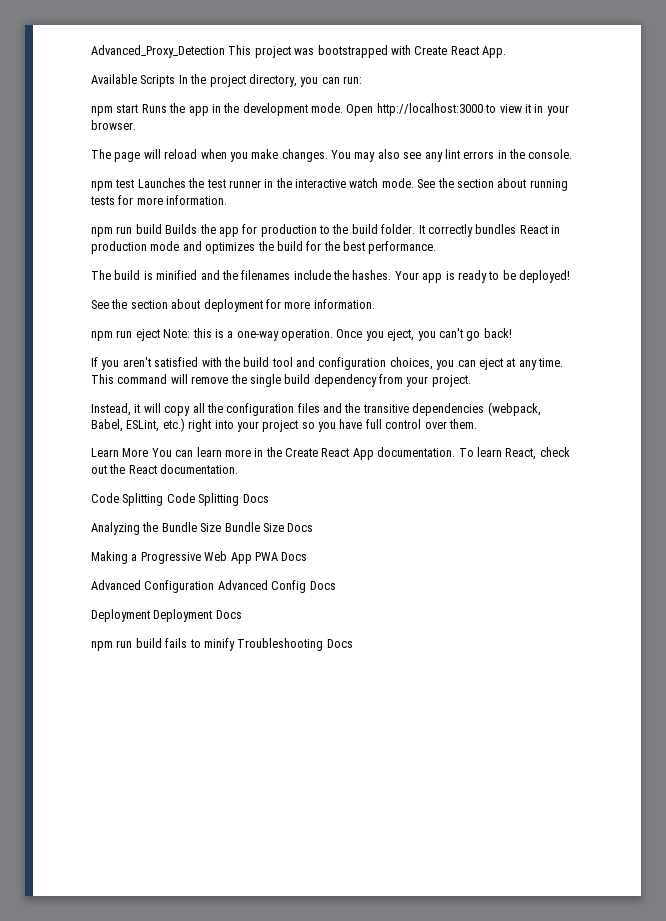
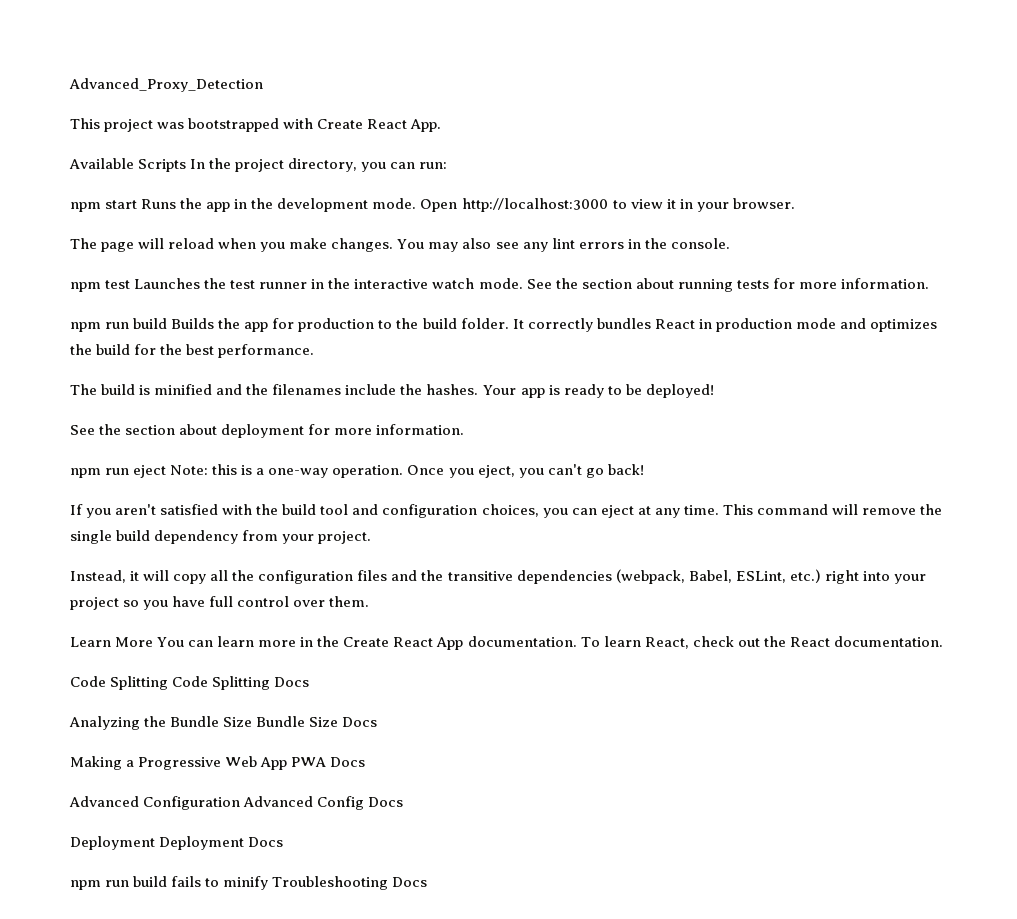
- Advanced_Proxy_Detection This project was bootstrapped with Create React App.
+ Advanced_Proxy_Detection
+ This project was bootstrapped with Create React App.

